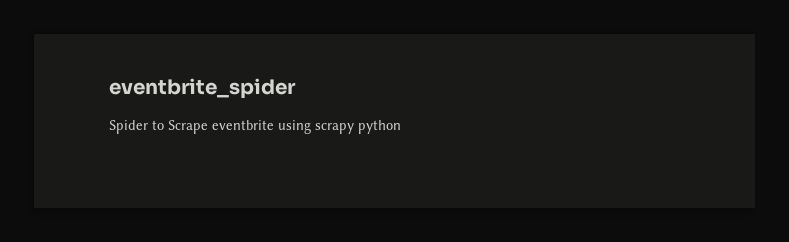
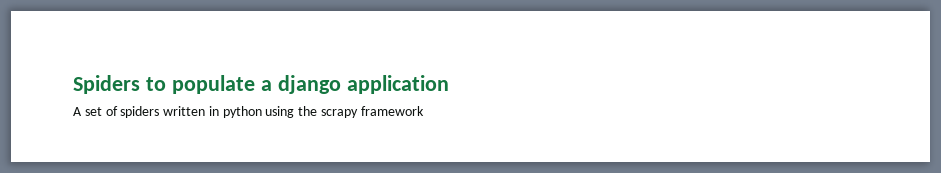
- eventbrite_spider
- Spider to Scrape eventbrite using scrapy python
+ Spiders to populate a django application
+ A set of spiders written in python using the scrapy framework

